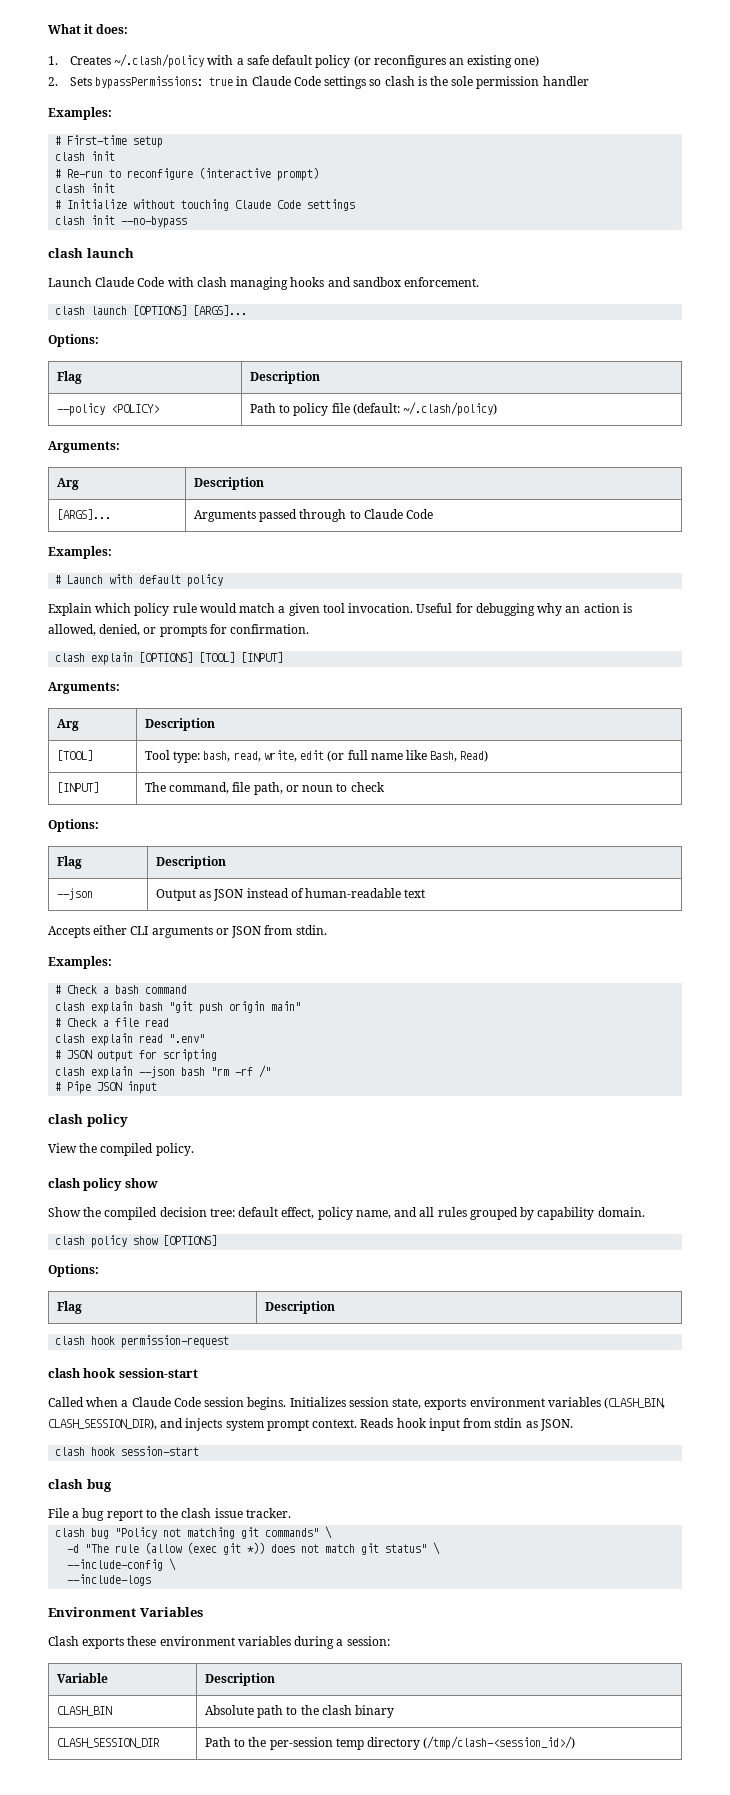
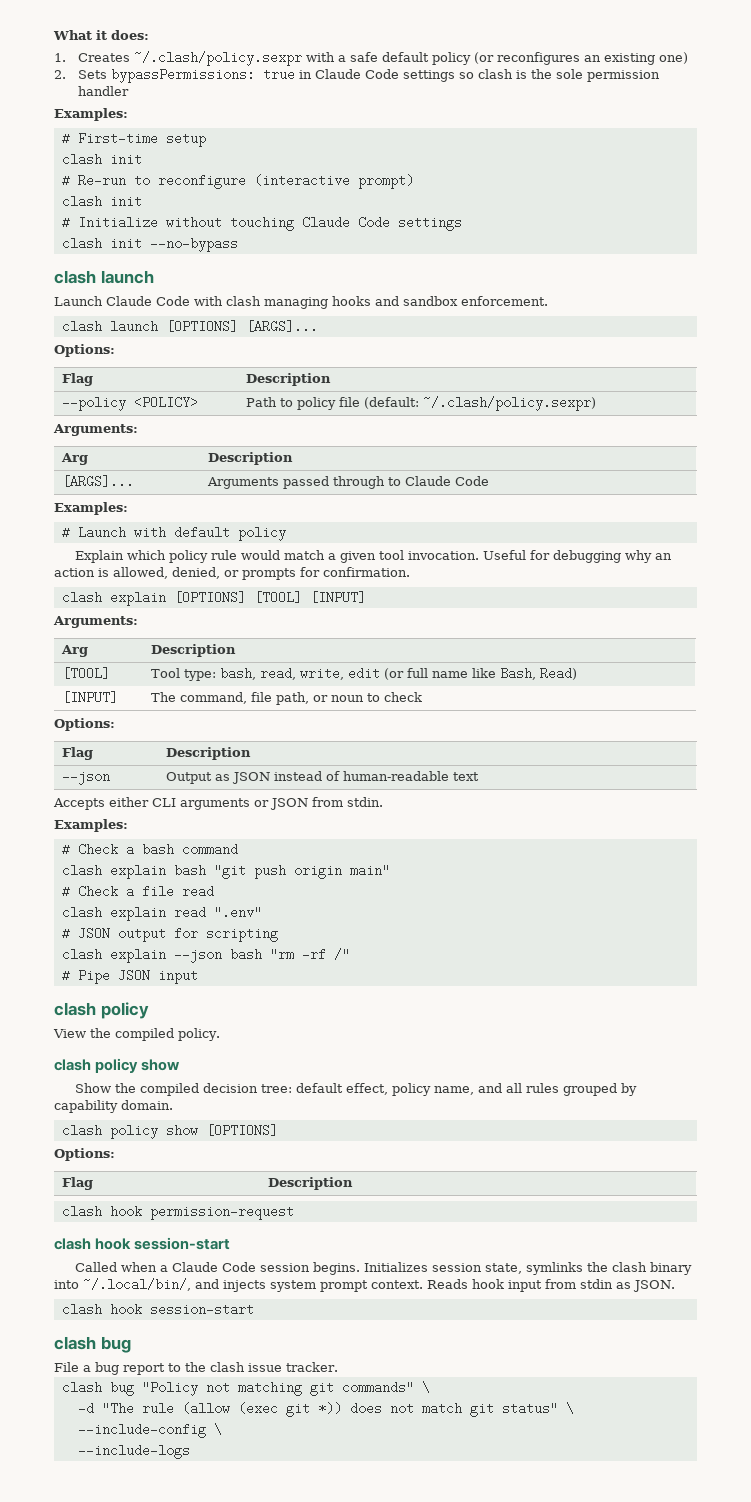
- 1. Creates ~/.clash/policy with a safe default policy (or reconfigures an existing one)
+ 1. Creates ~/.clash/policy.sexpr with a safe default policy (or reconfigures an existing one)
- --policy <POLICY> | Path to policy file (default: ~/.clash/policy)
+ --policy <POLICY> | Path to policy file (default: ~/.clash/policy.sexpr)
- Initializes session state, exports environment variables (CLASH_BIN, CLASH_SESSION_DIR), and injects system prompt context.
+ Initializes session state, symlinks the clash binary into ~/.local/bin/, and injects system prompt context.
- Environment Variables
- Clash exports these environment variables during a session:
- Variable | Description
- CLASH_BIN | Absolute path to the clash binary
- CLASH_SESSION_DIR | Path to the per-session temp directory (/tmp/clash-<session_id>/)

